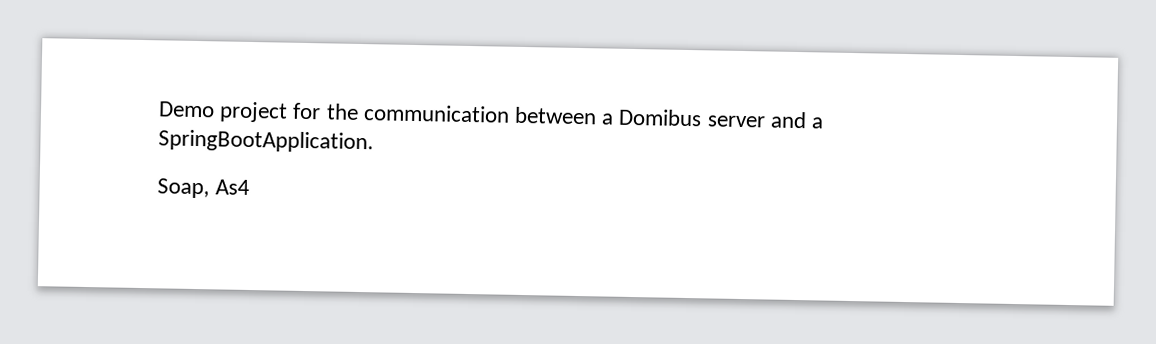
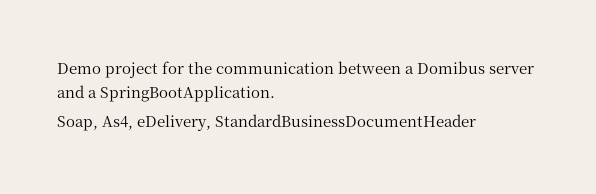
- Soap, As4
+ Soap, As4, eDelivery, StandardBusinessDocumentHeader

